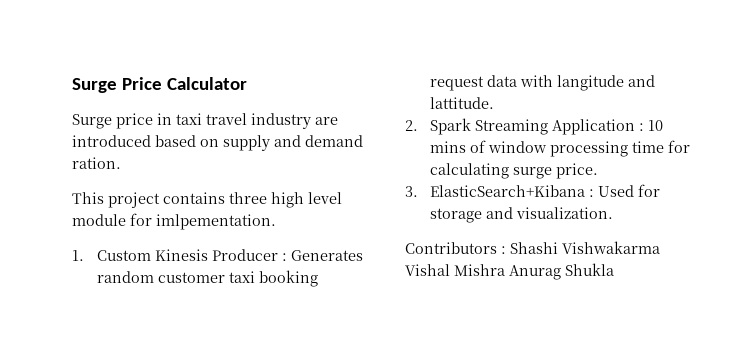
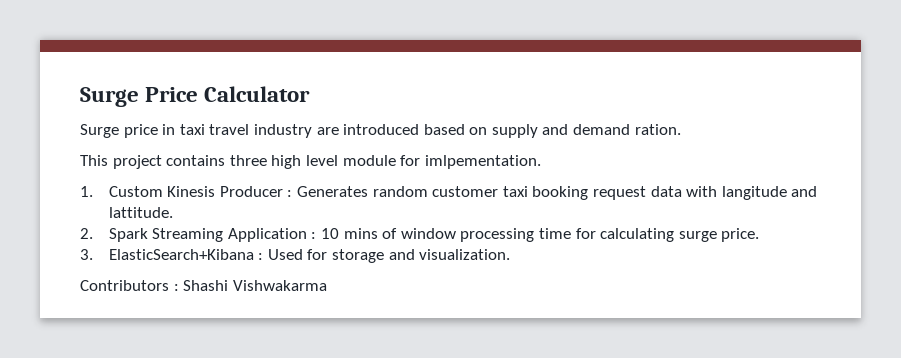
- Contributors : Shashi Vishwakarma Vishal Mishra Anurag Shukla
+ Contributors : Shashi Vishwakarma

